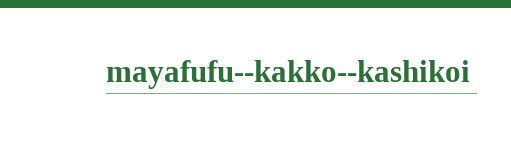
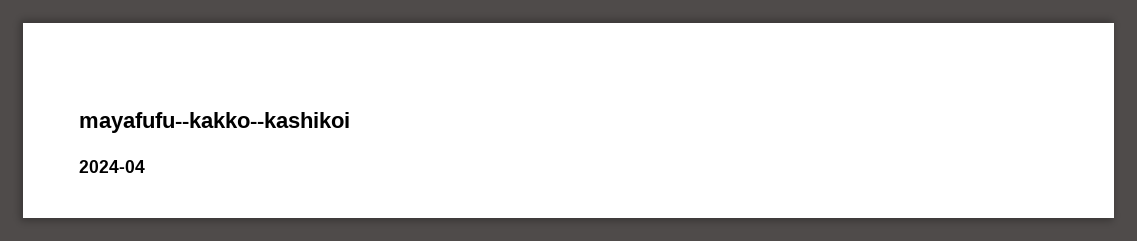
+ 2024-04

